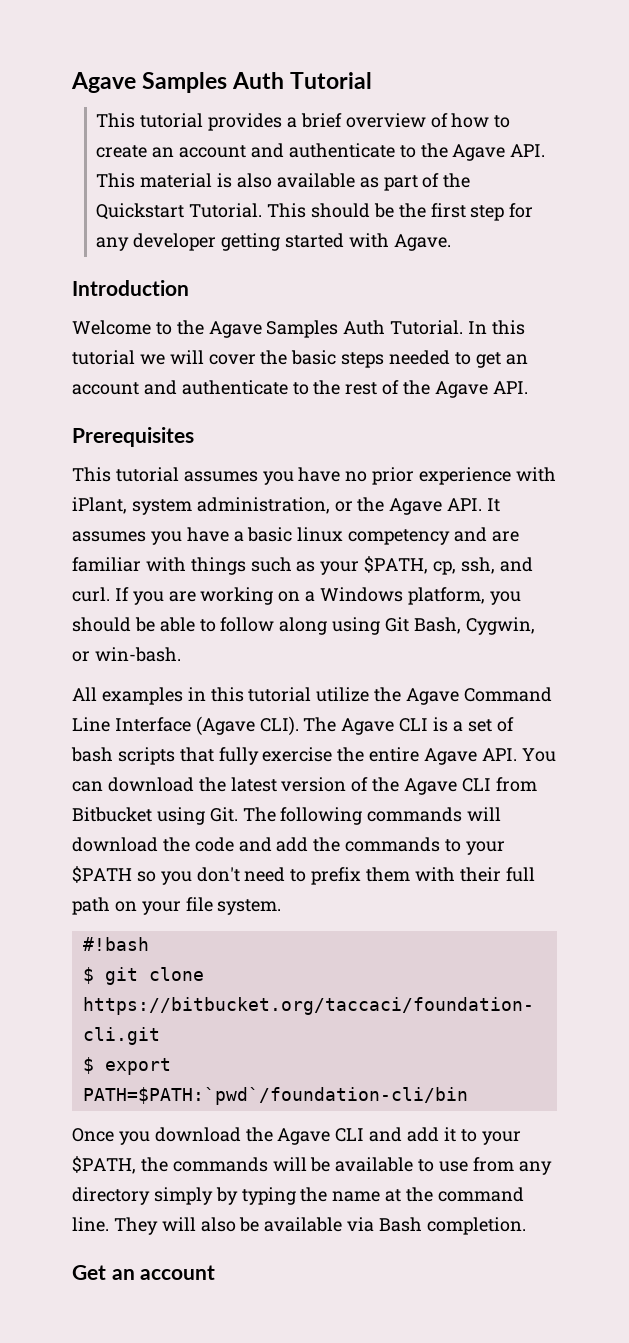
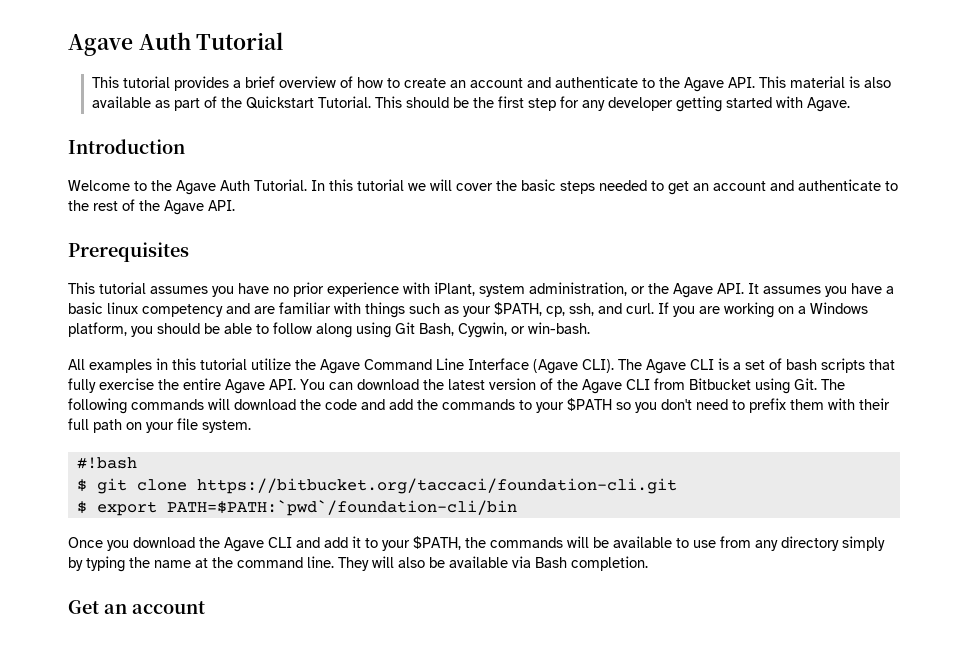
- Agave Samples Auth Tutorial
+ Agave Auth Tutorial
- Welcome to the Agave Samples Auth Tutorial.
+ Welcome to the Agave Auth Tutorial.

